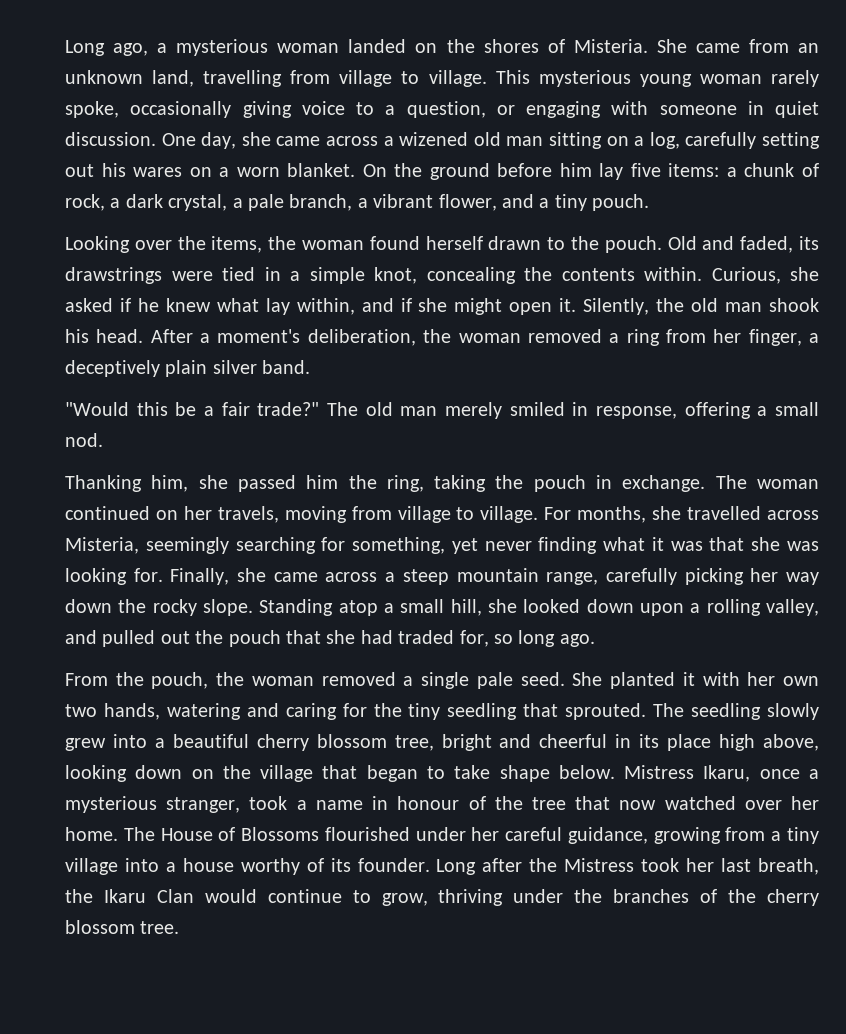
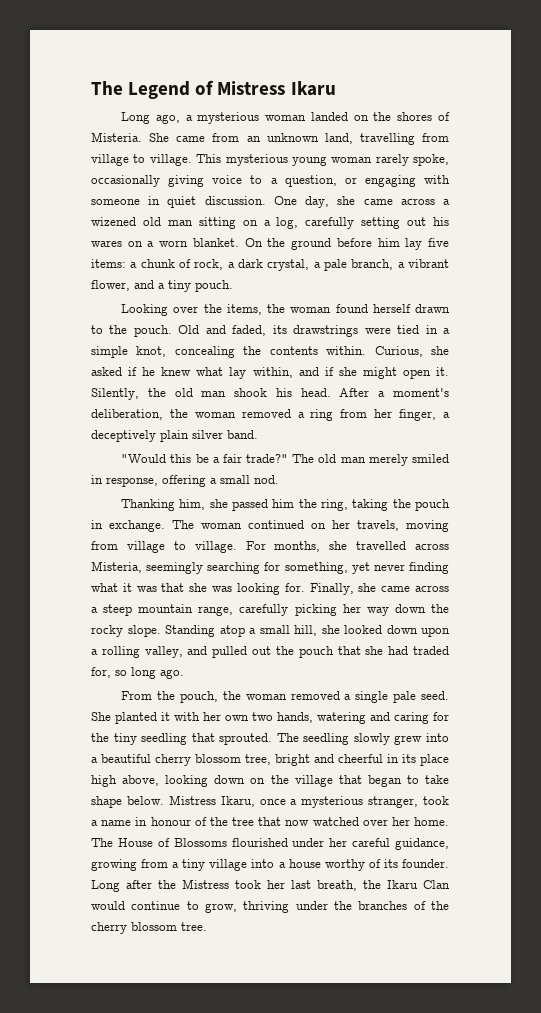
+ The Legend of Mistress Ikaru

